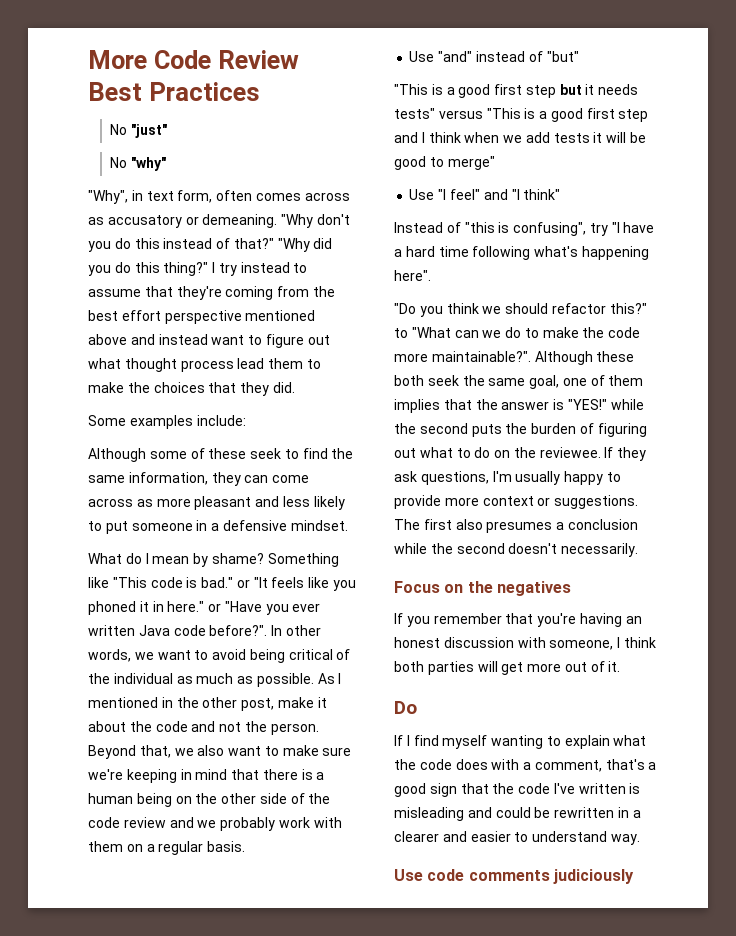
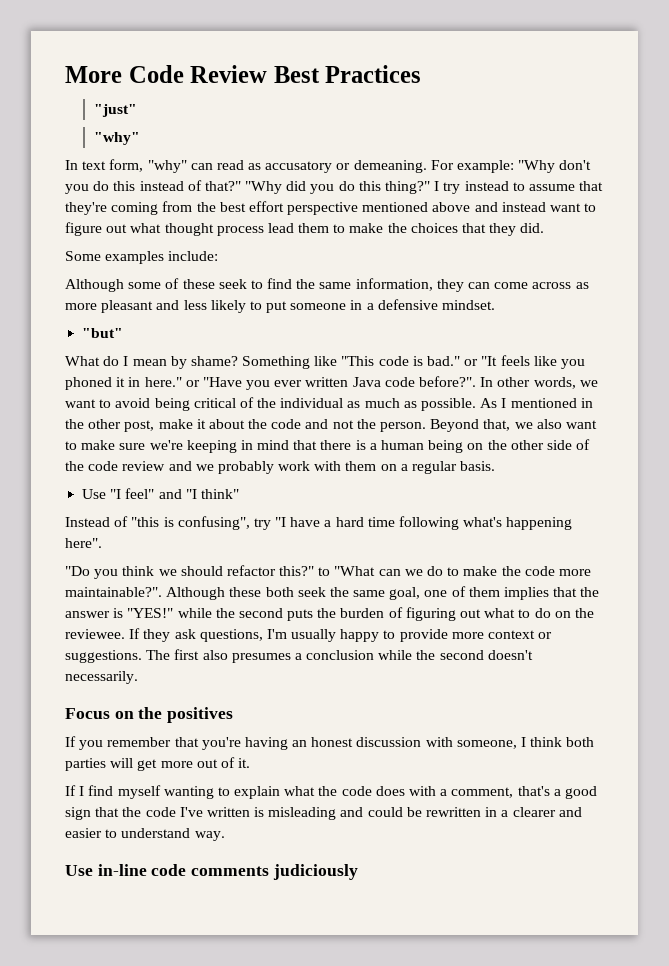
- No "just"
- No "why"
+ "just"
+ "why"
- "Why", in text form, often comes across as accusatory or demeaning.
+ In text form, "why" can read as accusatory or demeaning.
- "Why don't you do this instead of that?"
+ For example: "Why don't you do this instead of that?"
+ "but"
- Use "and" instead of "but"
- "This is a good first step but it needs tests" versus "This is a good first step and I think when we add tests it will be good to merge"
- Focus on the negatives
+ Focus on the positives
- Do
- Use code comments judiciously
+ Use in-line code comments judiciously

